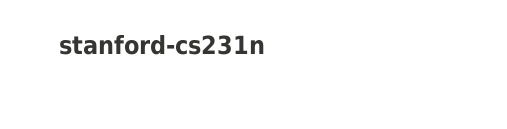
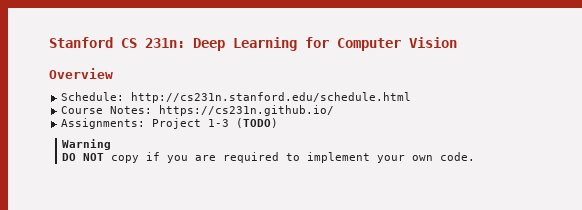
- stanford-cs231n
+ Stanford CS 231n: Deep Learning for Computer Vision
+ Overview
+ Schedule: http://cs231n.stanford.edu/schedule.html
+ Course Notes: https://cs231n.github.io/
+ Assignments: Project 1-3 (TODO)
+ Warning
+ DO NOT copy if you are required to implement your own code.

